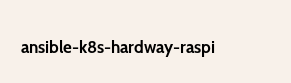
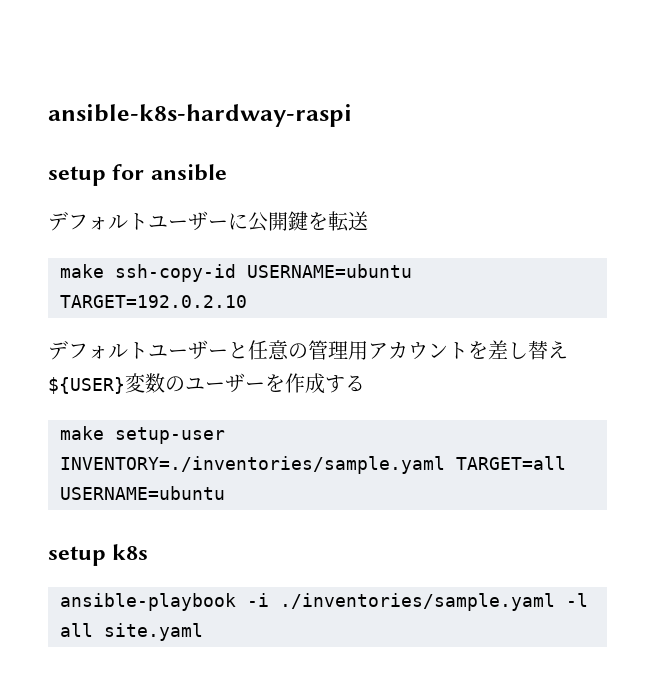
+ setup for ansible
+ デフォルトユーザーに公開鍵を転送
+ make ssh-copy-id USERNAME=ubuntu TARGET=192.0.2.10
+ デフォルトユーザーと任意の管理用アカウントを差し替え${USER}変数のユーザーを作成する
+ make setup-user INVENTORY=./inventories/sample.yaml TARGET=all USERNAME=ubuntu
+ setup k8s
+ ansible-playbook -i ./inventories/sample.yaml -l all site.yaml

